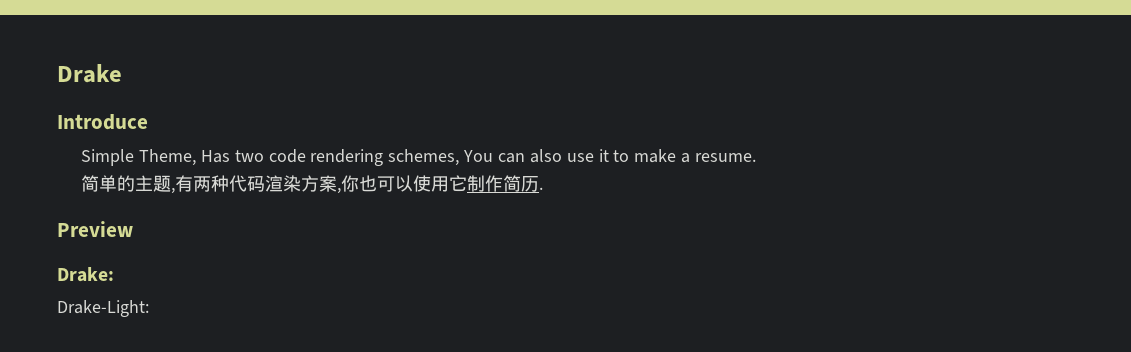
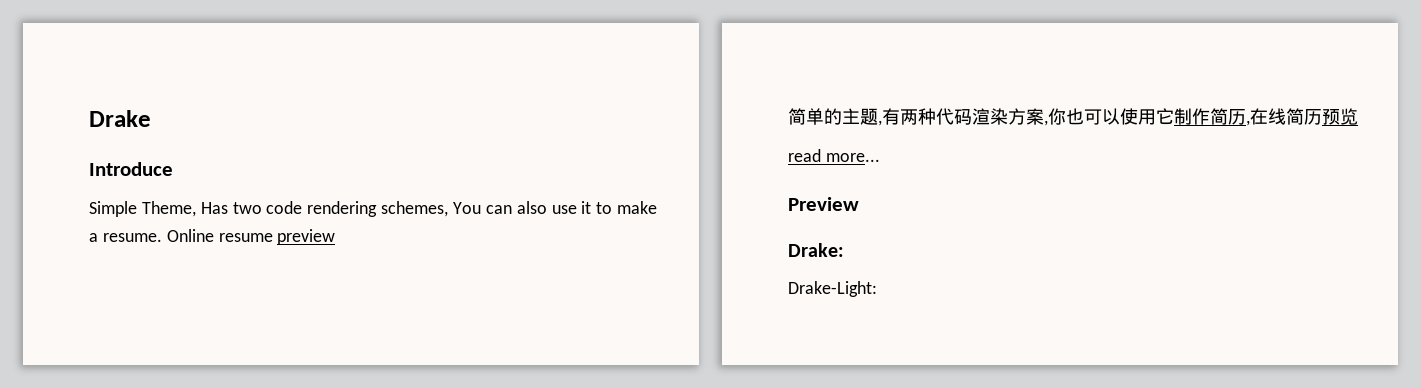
+ Online resume preview
- 简单的主题,有两种代码渲染方案,你也可以使用它制作简历.
+ 简单的主题,有两种代码渲染方案,你也可以使用它制作简历,在线简历预览
+ read more...

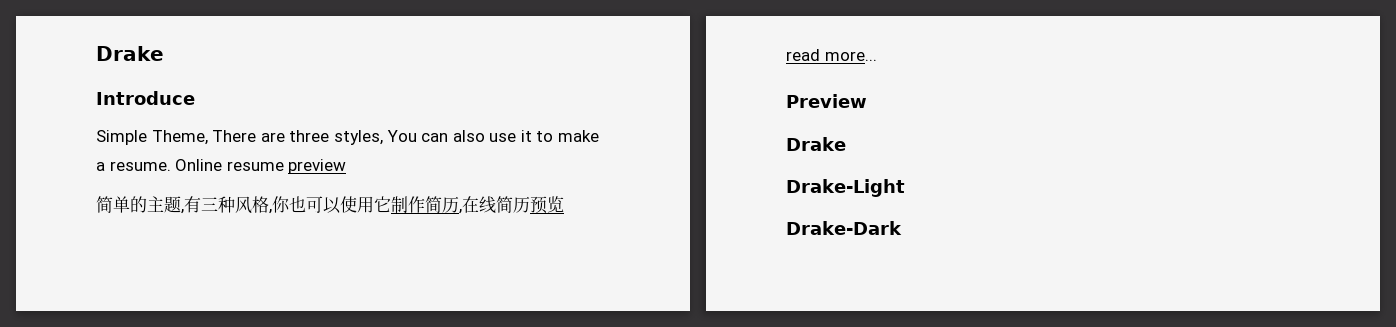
- Simple Theme, Has two code rendering schemes, You can also use it to make a resume.
+ Simple Theme, There are three styles, You can also use it to make a resume.
- 简单的主题,有两种代码渲染方案,你也可以使用它制作简历,在线简历预览
+ 简单的主题,有三种风格,你也可以使用它制作简历,在线简历预览
  Preview
- Drake:
- Drake-Light:
+ Drake
+ Drake-Light
+ Drake-Dark

